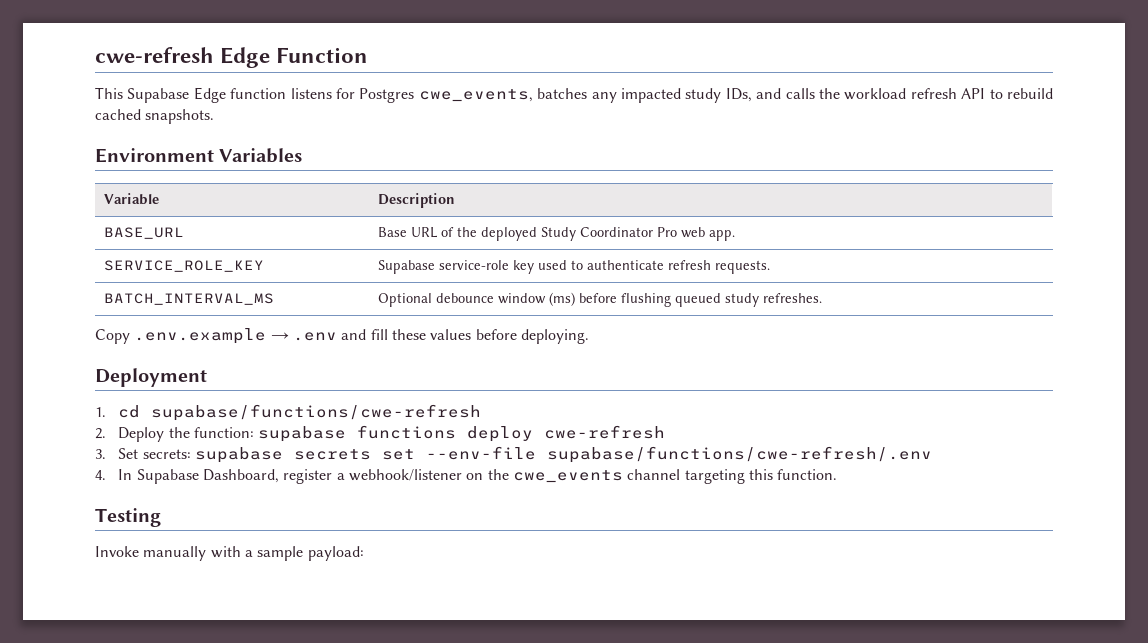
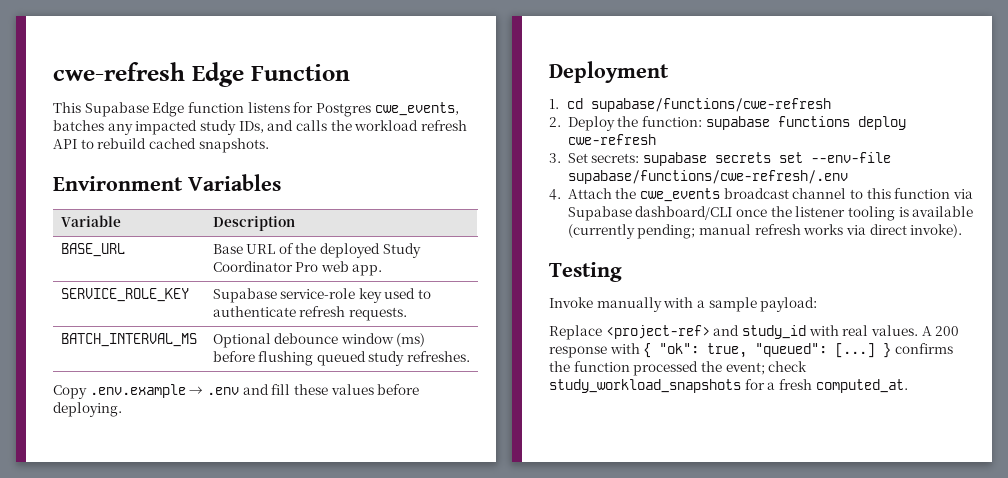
- 4. In Supabase Dashboard, register a webhook/listener on the cwe_events channel targeting this function.
+ 4. Attach the cwe_events broadcast channel to this function via Supabase dashboard/CLI once the listener tooling is available (currently pending; manual refresh works via direct invoke).
+ Replace <project-ref> and study_id with real values. A 200 response with { "ok": true, "queued": [...] } confirms the function processed the event; check study_workload_snapshots for a fresh computed_at.

